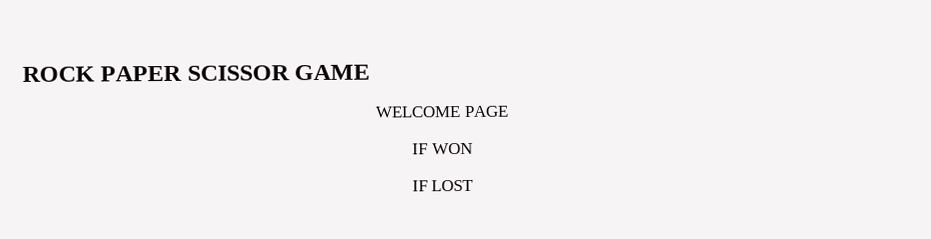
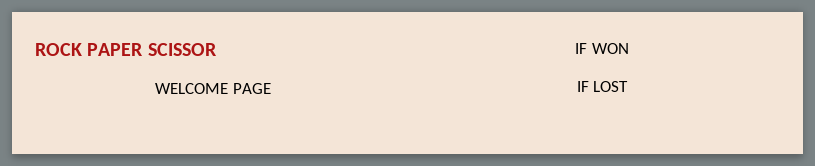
- ROCK PAPER SCISSOR GAME
+ ROCK PAPER SCISSOR

